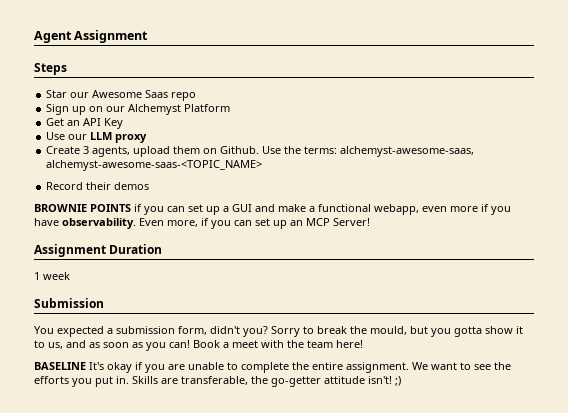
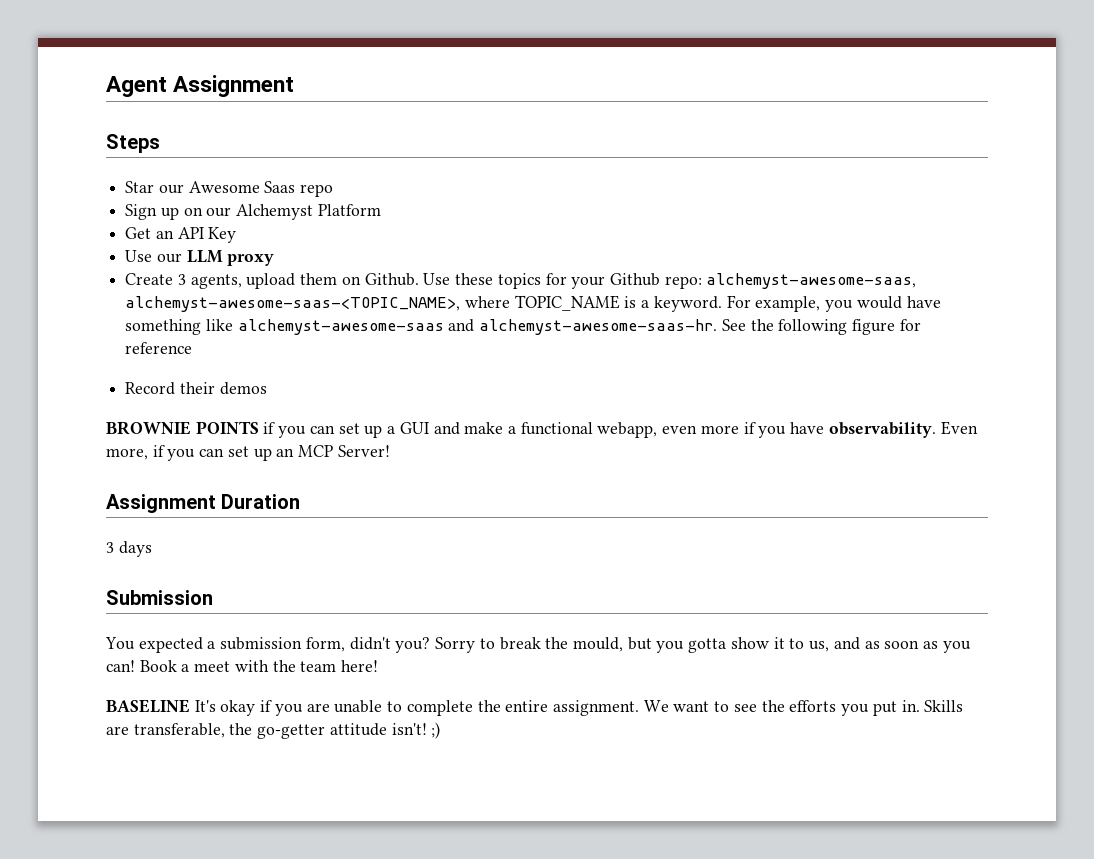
- Use the terms: alchemyst-awesome-saas, alchemyst-awesome-saas-<TOPIC_NAME>
+ Use these topics for your Github repo: alchemyst-awesome-saas, alchemyst-awesome-saas-<TOPIC_NAME>, where TOPIC_NAME is a keyword. For example, you would have something like alchemyst-awesome-saas and alchemyst-awesome-saas-hr. See the following figure for reference
- 1 week
+ 3 days

